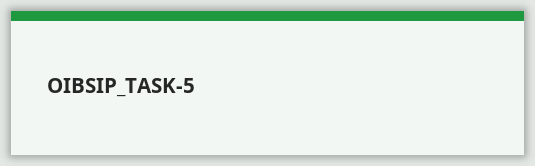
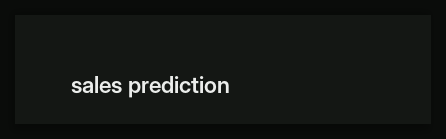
- OIBSIP_TASK-5
+ sales prediction

